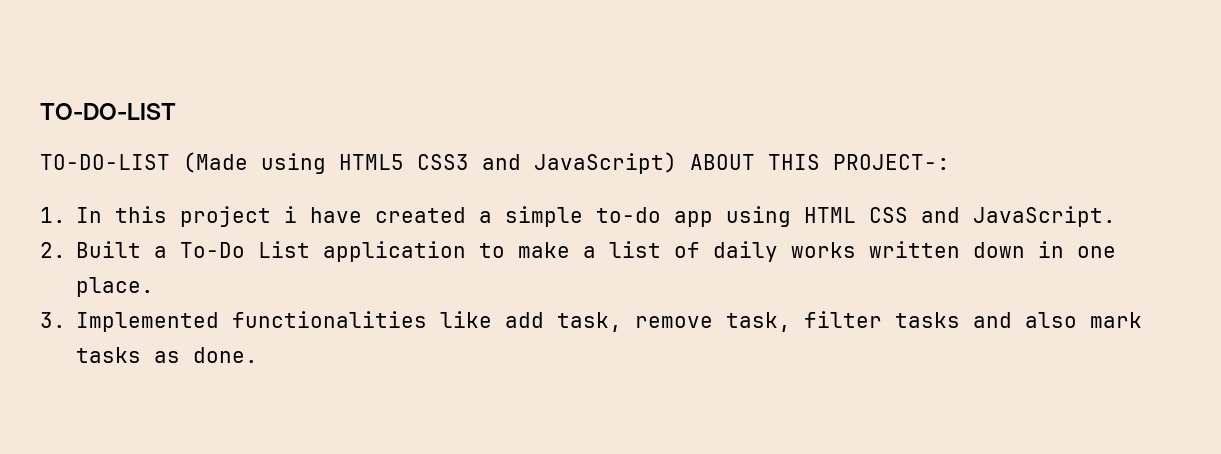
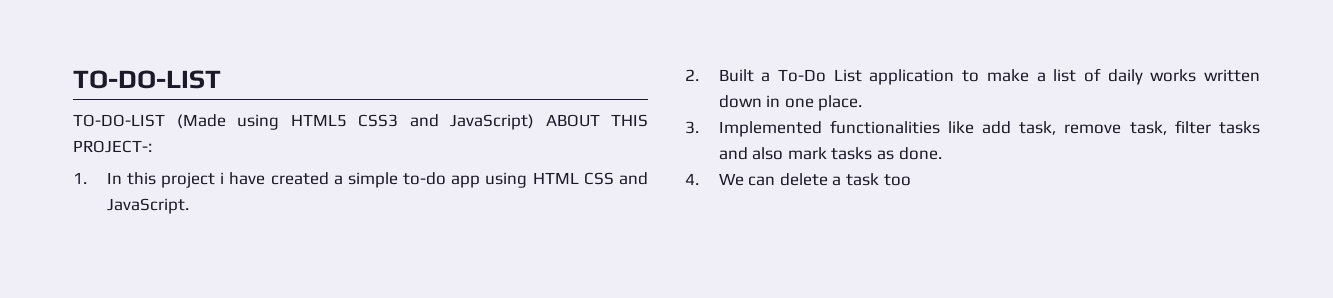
+ 4. We can delete a task too

